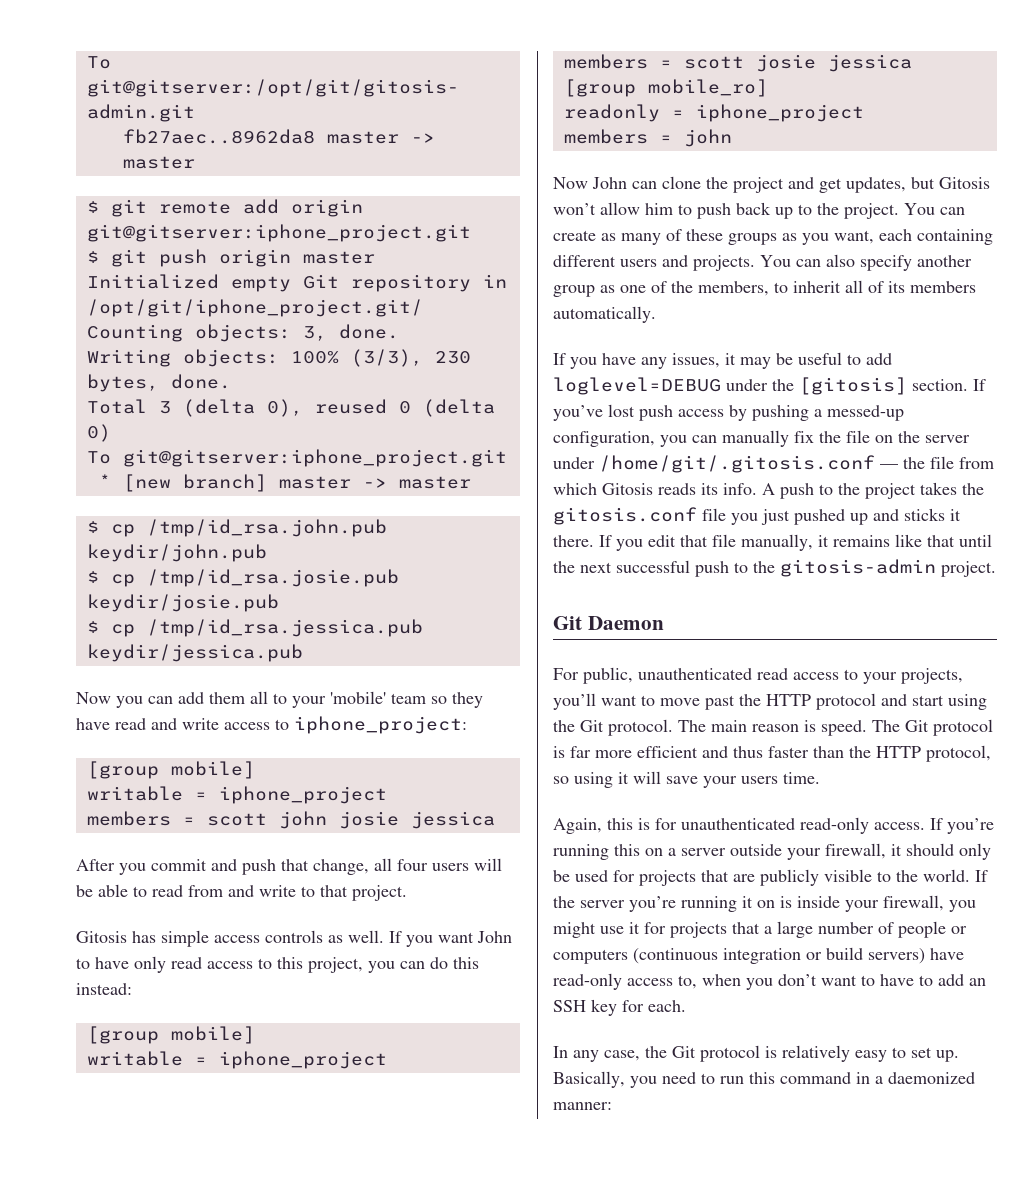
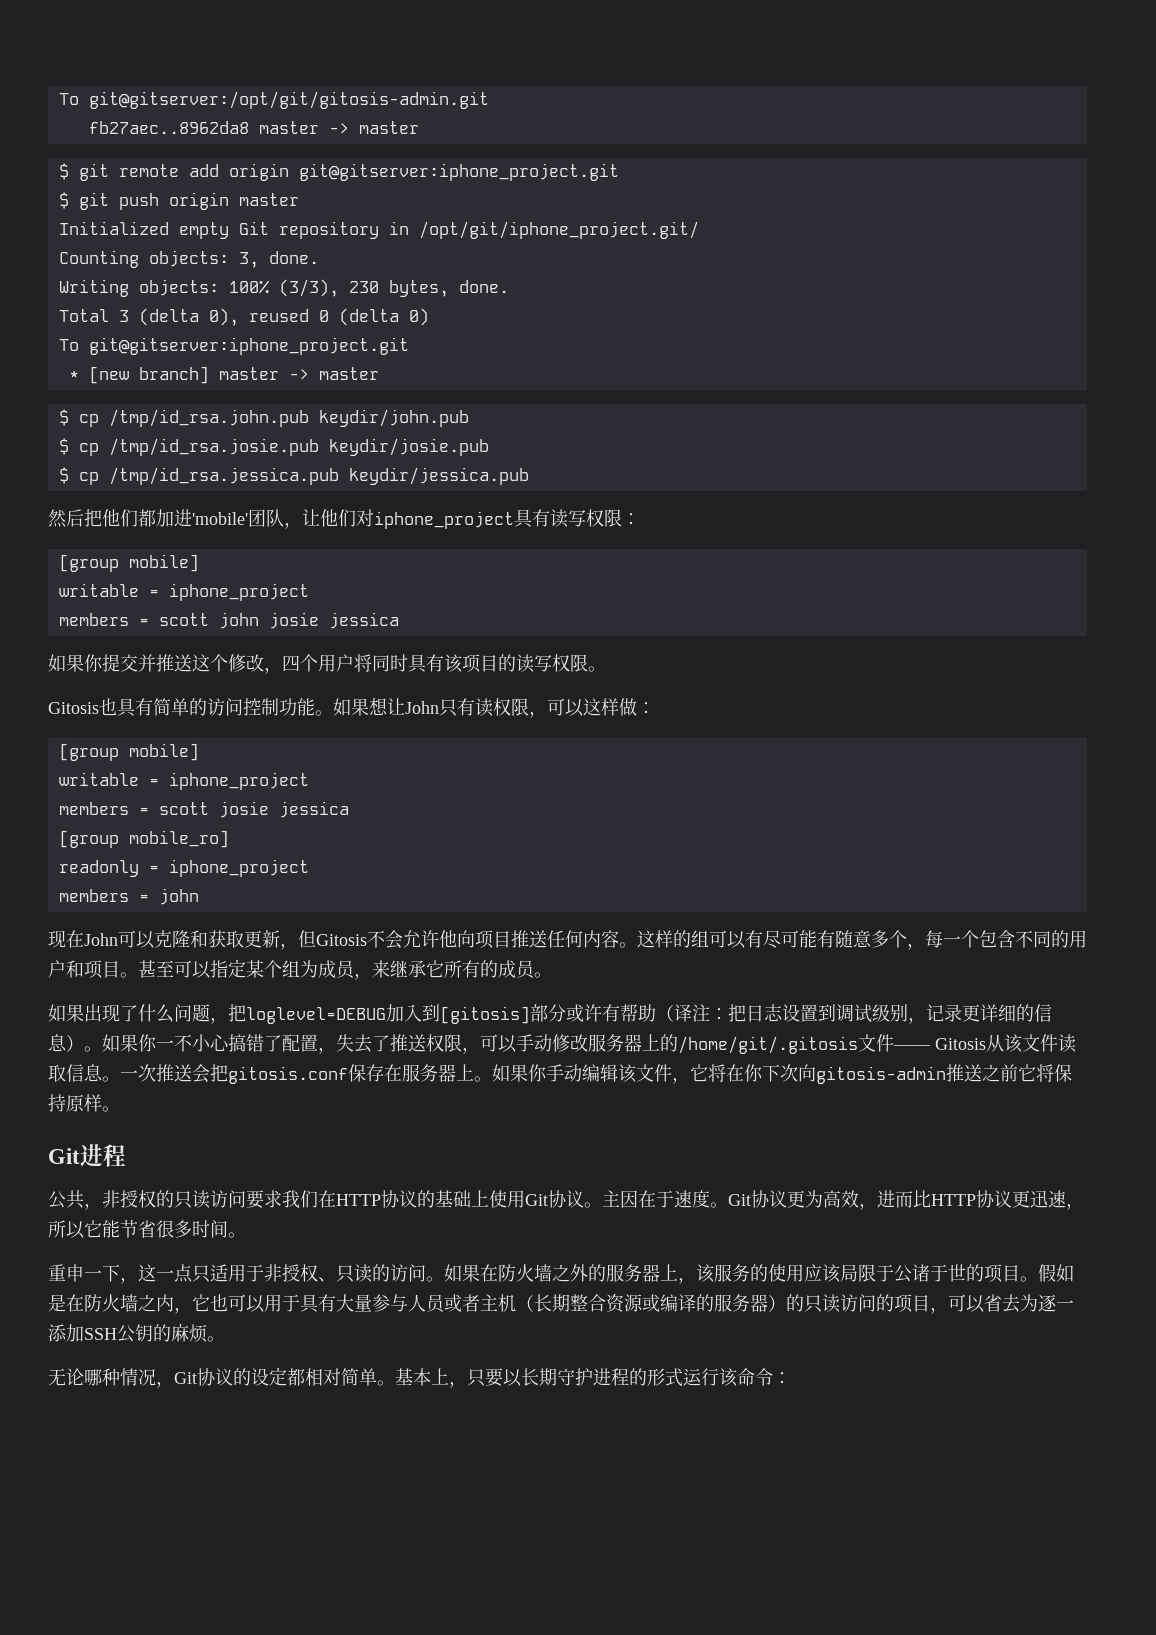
- Now you can add them all to your 'mobile' team so they have read and write access to iphone_project:
+ 然后把他们都加进'mobile'团队，让他们对iphone_project具有读写权限：
- After you commit and push that change, all four users will be able to read from and write to that project.
- Gitosis has simple access controls as well. If you want John to have only read access to this project, you can do this instead:
+ 如果你提交并推送这个修改，四个用户将同时具有该项目的读写权限。
+ Gitosis也具有简单的访问控制功能。如果想让John只有读权限，可以这样做：
- Now John can clone the project and get updates, but Gitosis won’t allow him to push back up to the project. You can create as many of these groups as you want, each containing different users and projects. You can also specify another group as one of the members, to inherit all of its members automatically.
- If you have any issues, it may be useful to add loglevel=DEBUG under the [gitosis] section. If you’ve lost push access by pushing a messed-up configuration, you can manually fix the file on the server under /home/git/.gitosis.conf — the file from which Gitosis reads its info. A push to the project takes the gitosis.conf file you just pushed up and sticks it there. If you edit that file manually, it remains like that until the next successful push to the gitosis-admin project.
- Git Daemon
- For public, unauthenticated read access to your projects, you’ll want to move past the HTTP protocol and start using the Git protocol. The main reason is speed. The Git protocol is far more efficient and thus faster than the HTTP protocol, so using it will save your users time.
- Again, this is for unauthenticated read-only access. If you’re running this on a server outside your firewall, it should only be used for projects that are publicly visible to the world. If the server you’re running it on is inside your firewall, you might use it for projects that a large number of people or computers (continuous integration or build servers) have read-only access to, when you don’t want to have to add an SSH key for each.
- In any case, the Git protocol is relatively easy to set up. Basically, you need to run this command in a daemonized manner:
+ 现在John可以克隆和获取更新，但Gitosis不会允许他向项目推送任何内容。这样的组可以有尽可能有随意多个，每一个包含不同的用户和项目。甚至可以指定某个组为成员，来继承它所有的成员。
+ 如果出现了什么问题，把loglevel=DEBUG加入到[gitosis]部分或许有帮助（译注：把日志设置到调试级别，记录更详细的信息）。如果你一不小心搞错了配置，失去了推送权限，可以手动修改服务器上的/home/git/.gitosis文件—— Gitosis从该文件读取信息。一次推送会把gitosis.conf保存在服务器上。如果你手动编辑该文件，它将在你下次向gitosis-admin推送之前它将保持原样。
+ Git进程
+ 公共，非授权的只读访问要求我们在HTTP协议的基础上使用Git协议。主因在于速度。Git协议更为高效，进而比HTTP协议更迅速，所以它能节省很多时间。
+ 重申一下，这一点只适用于非授权、只读的访问。如果在防火墙之外的服务器上，该服务的使用应该局限于公诸于世的项目。假如是在防火墙之内，它也可以用于具有大量参与人员或者主机（长期整合资源或编译的服务器）的只读访问的项目，可以省去为逐一添加SSH公钥的麻烦。
+ 无论哪种情况，Git协议的设定都相对简单。基本上，只要以长期守护进程的形式运行该命令：

